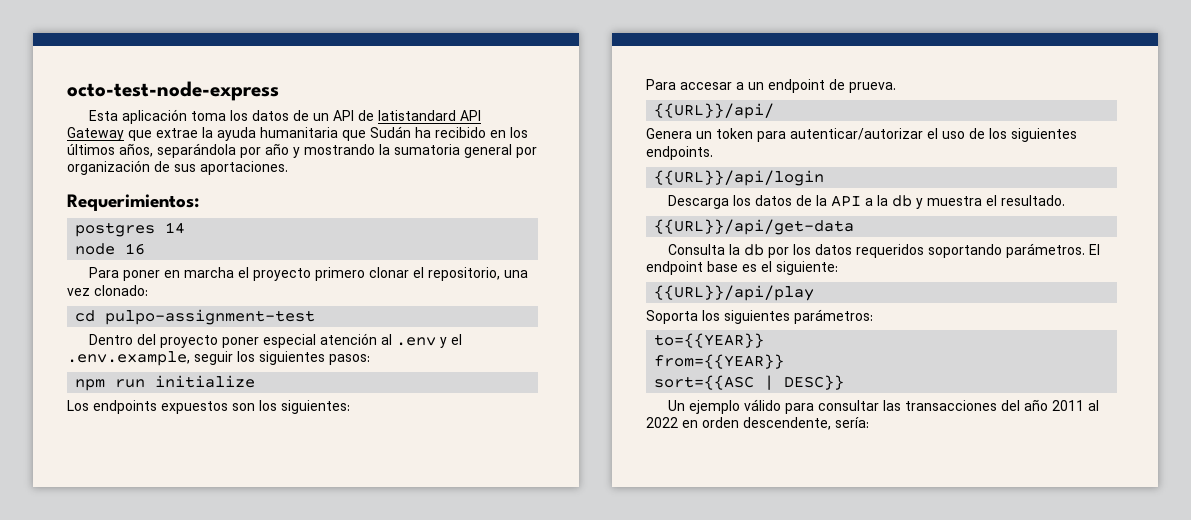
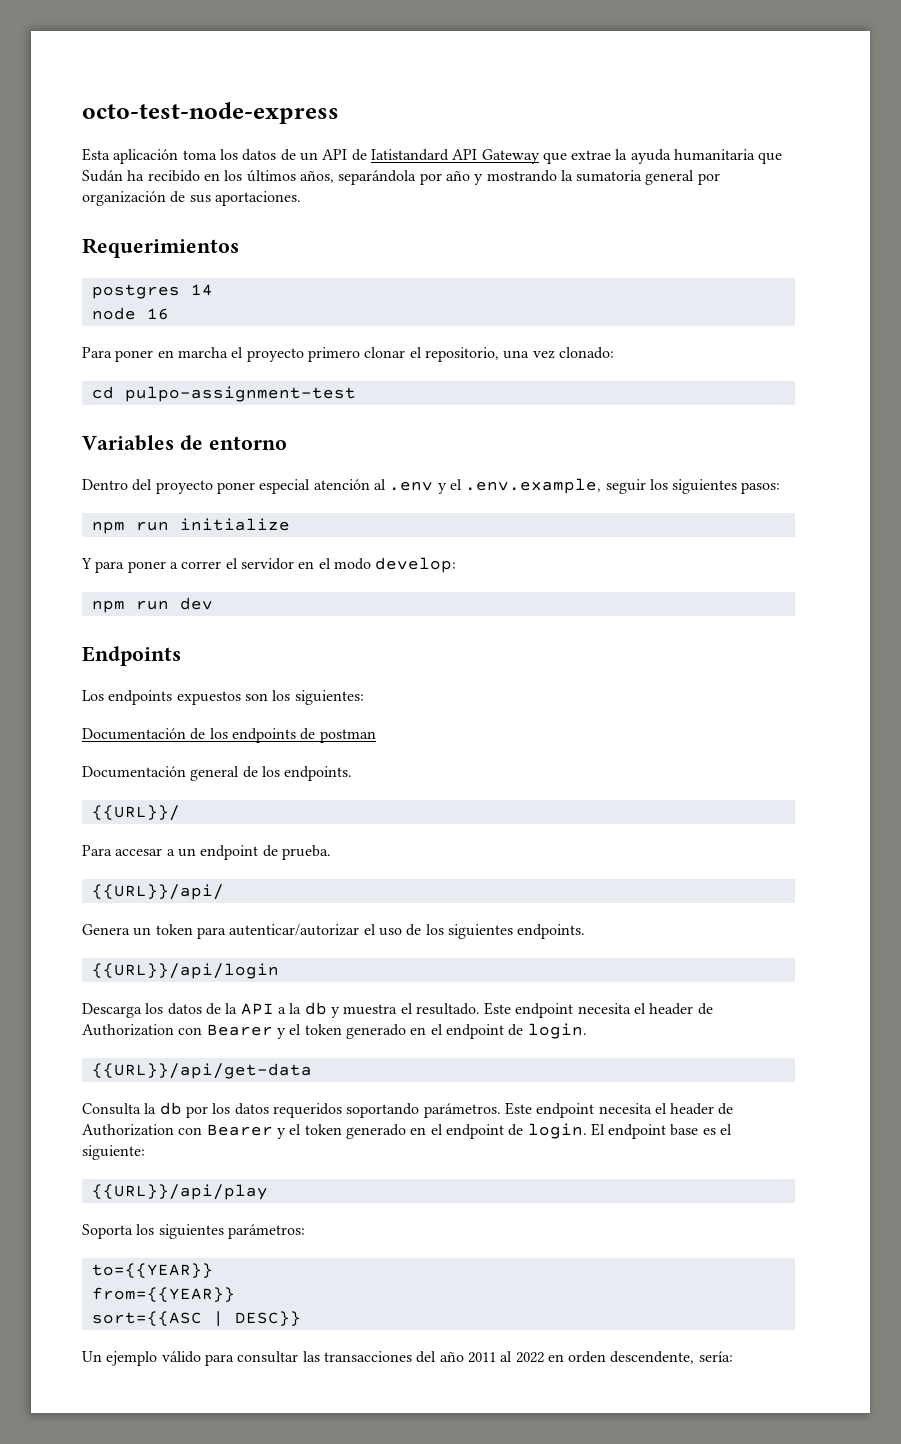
- Requerimientos:
+ Requerimientos
+ Variables de entorno
+ Y para poner a correr el servidor en el modo develop:
+ npm run dev
+ Endpoints
+ Documentación de los endpoints de postman
+ Documentación general de los endpoints.
+ {{URL}}/
- Para accesar a un endpoint de prueva.
+ Para accesar a un endpoint de prueba.
- Descarga los datos de la API a la db y muestra el resultado.
+ Descarga los datos de la API a la db y muestra el resultado. Este endpoint necesita el header de Authorization con Bearer y el token generado en el endpoint de login.
- Consulta la db por los datos requeridos soportando parámetros.
+ Consulta la db por los datos requeridos soportando parámetros. Este endpoint necesita el header de Authorization con Bearer y el token generado en el endpoint de login.

